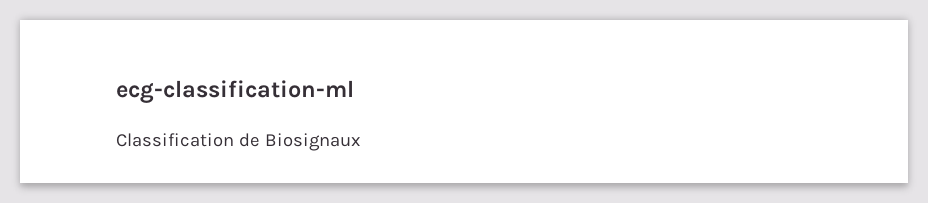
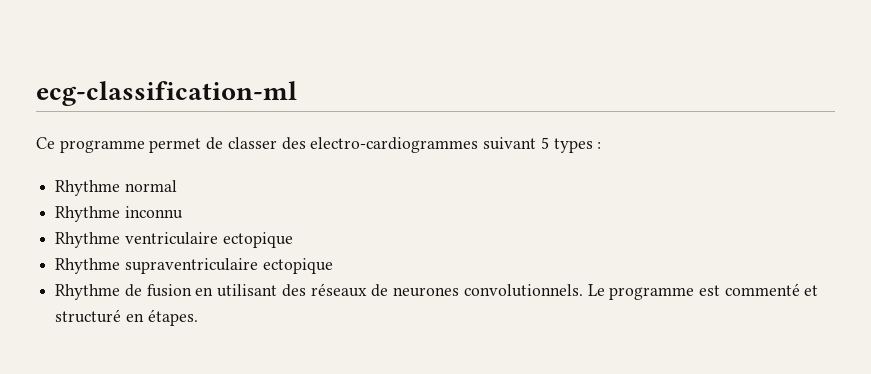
- Classification de Biosignaux
+ Ce programme permet de classer des electro-cardiogrammes suivant 5 types :
+ Rhythme normal
+ Rhythme inconnu
+ Rhythme ventriculaire ectopique
+ Rhythme supraventriculaire ectopique
+ Rhythme de fusion en utilisant des réseaux de neurones convolutionnels. Le programme est commenté et structuré en étapes.

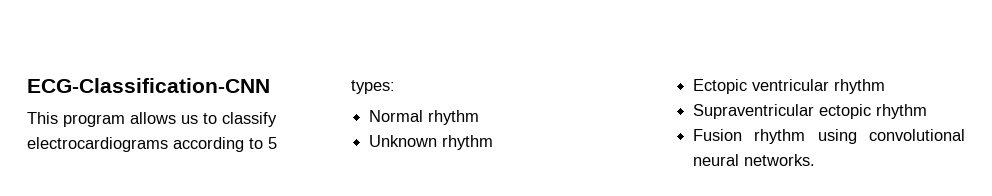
- ecg-classification-ml
- Ce programme permet de classer des electro-cardiogrammes suivant 5 types :
- Rhythme normal
- Rhythme inconnu
- Rhythme ventriculaire ectopique
- Rhythme supraventriculaire ectopique
- Rhythme de fusion en utilisant des réseaux de neurones convolutionnels. Le programme est commenté et structuré en étapes.
+ ECG-Classification-CNN
+ This program allows us to classify electrocardiograms according to 5 types:
+ Normal rhythm
+ Unknown rhythm
+ Ectopic ventricular rhythm
+ Supraventricular ectopic rhythm
+ Fusion rhythm using convolutional neural networks.

